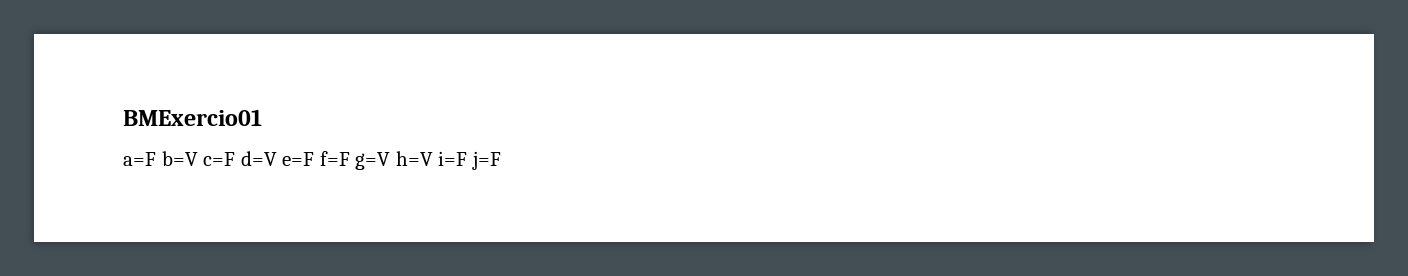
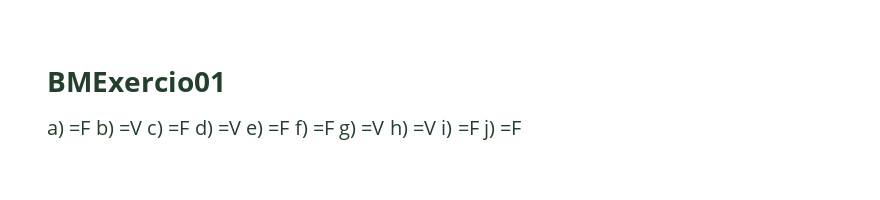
- a=F b=V c=F d=V e=F f=F g=V h=V i=F j=F
+ a) =F b) =V c) =F d) =V e) =F f) =F g) =V h) =V i) =F j) =F

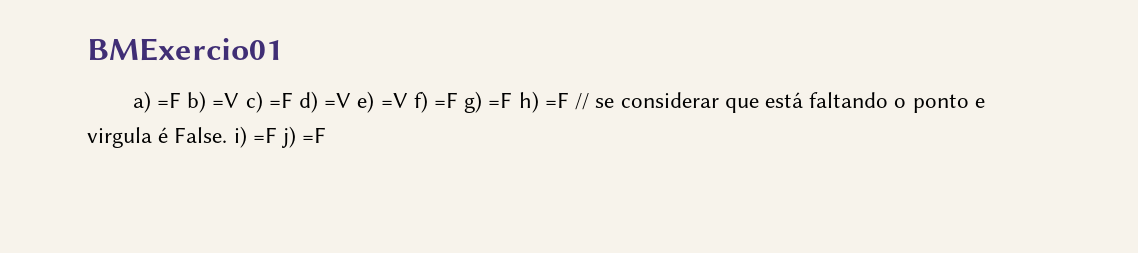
- a) =F b) =V c) =F d) =V e) =F f) =F g) =V h) =V i) =F j) =F
+ a) =F b) =V c) =F d) =V e) =V f) =F g) =F h) =F // se considerar que está faltando o ponto e virgula é False. i) =F j) =F

